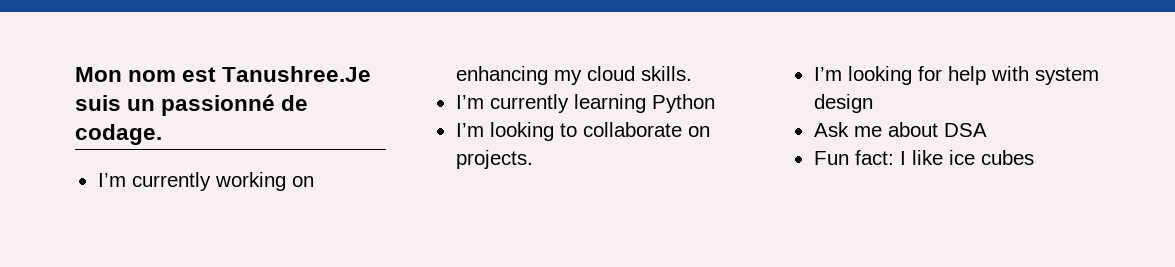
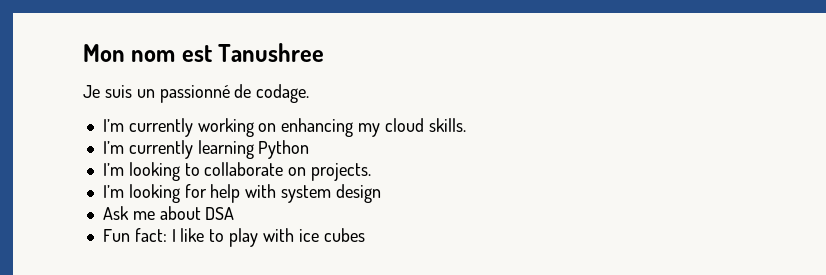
- Mon nom est Tanushree.Je suis un passionné de codage.
+ Mon nom est Tanushree
+ Je suis un passionné de codage.
- Fun fact: I like ice cubes
+ Fun fact: I like to play with ice cubes

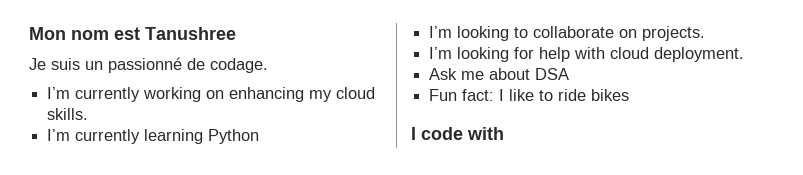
- I’m looking for help with system design
+ I’m looking for help with cloud deployment.
- Fun fact: I like to play with ice cubes
+ Fun fact: I like to ride bikes
+ I code with

